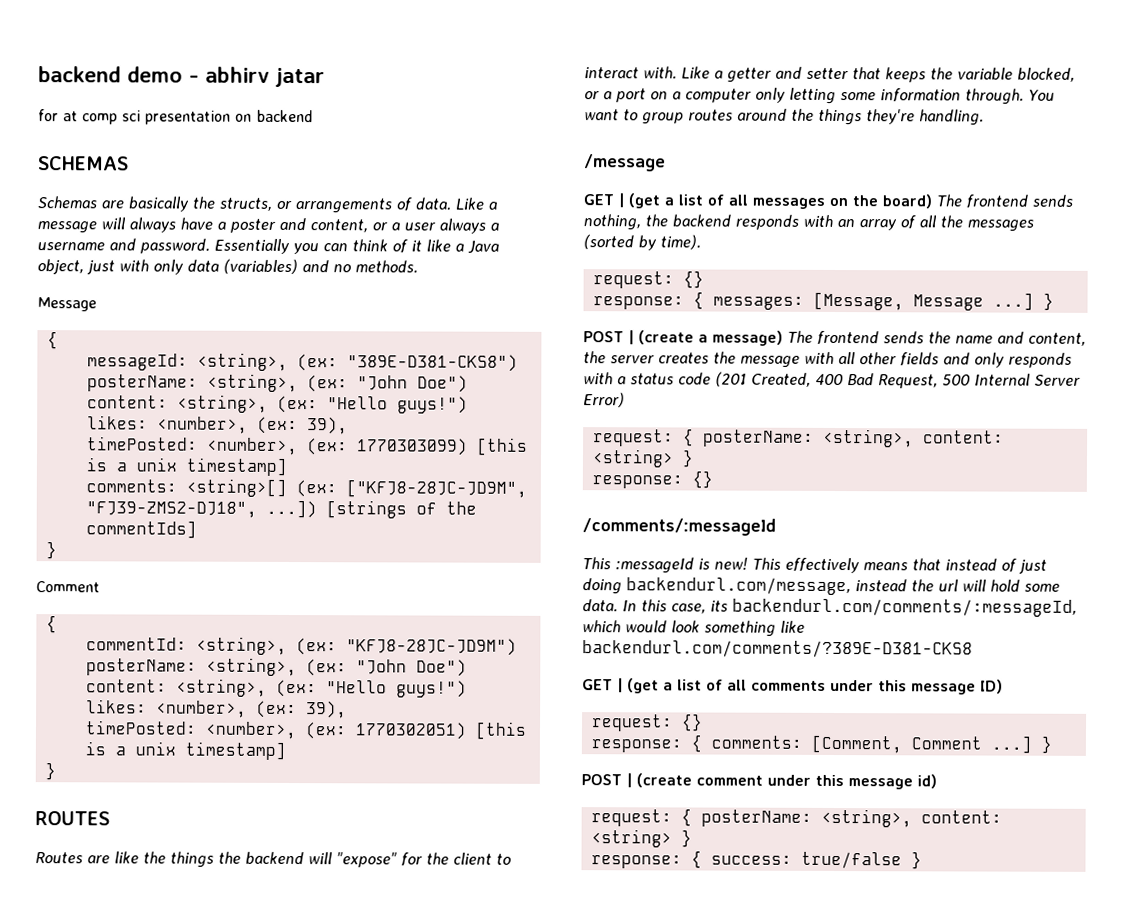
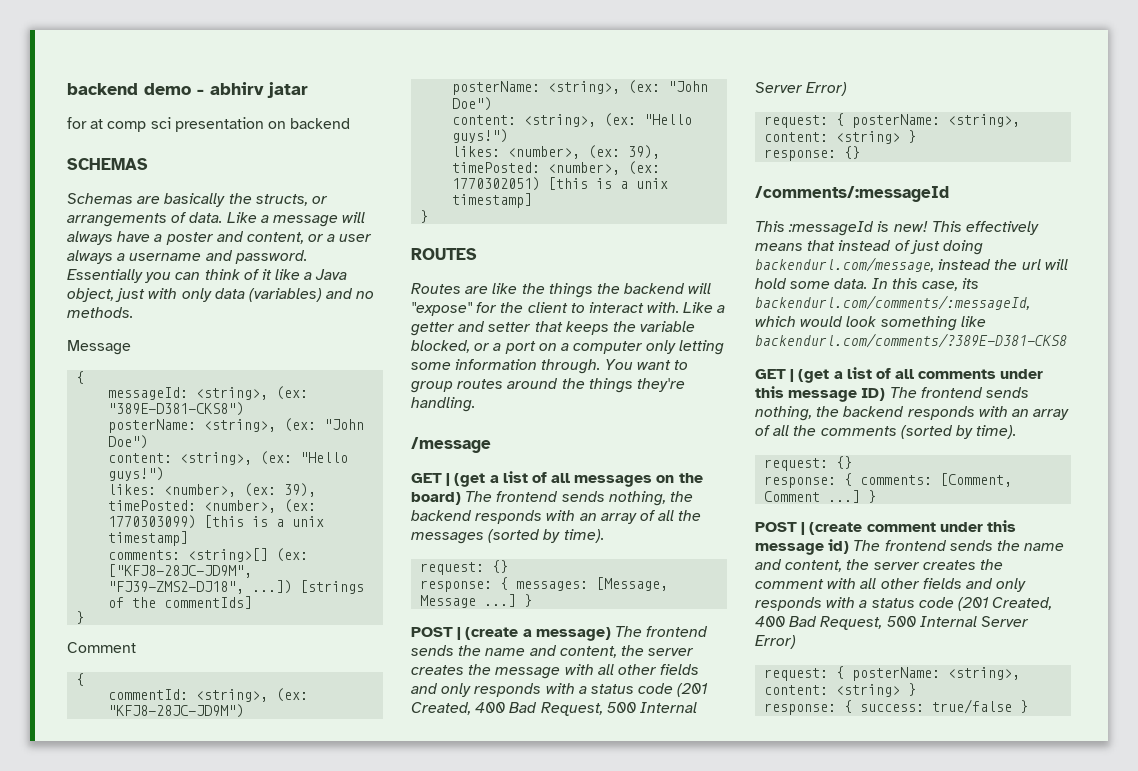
- GET | (get a list of all comments under this message ID)
+ GET | (get a list of all comments under this message ID) The frontend sends nothing, the backend responds with an array of all the comments (sorted by time).
- POST | (create comment under this message id)
+ POST | (create comment under this message id) The frontend sends the name and content, the server creates the comment with all other fields and only responds with a status code (201 Created, 400 Bad Request, 500 Internal Server Error)

